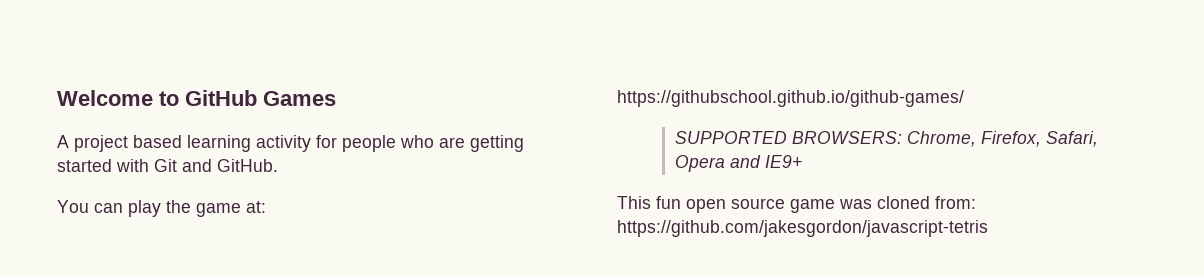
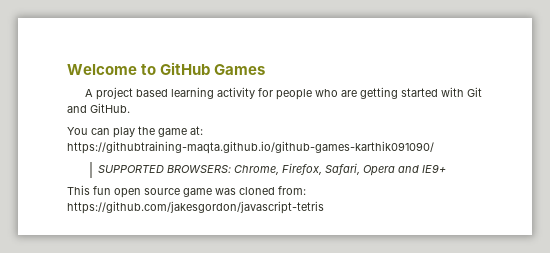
- You can play the game at: https://githubschool.github.io/github-games/
+ You can play the game at: https://githubtraining-maqta.github.io/github-games-karthik091090/

